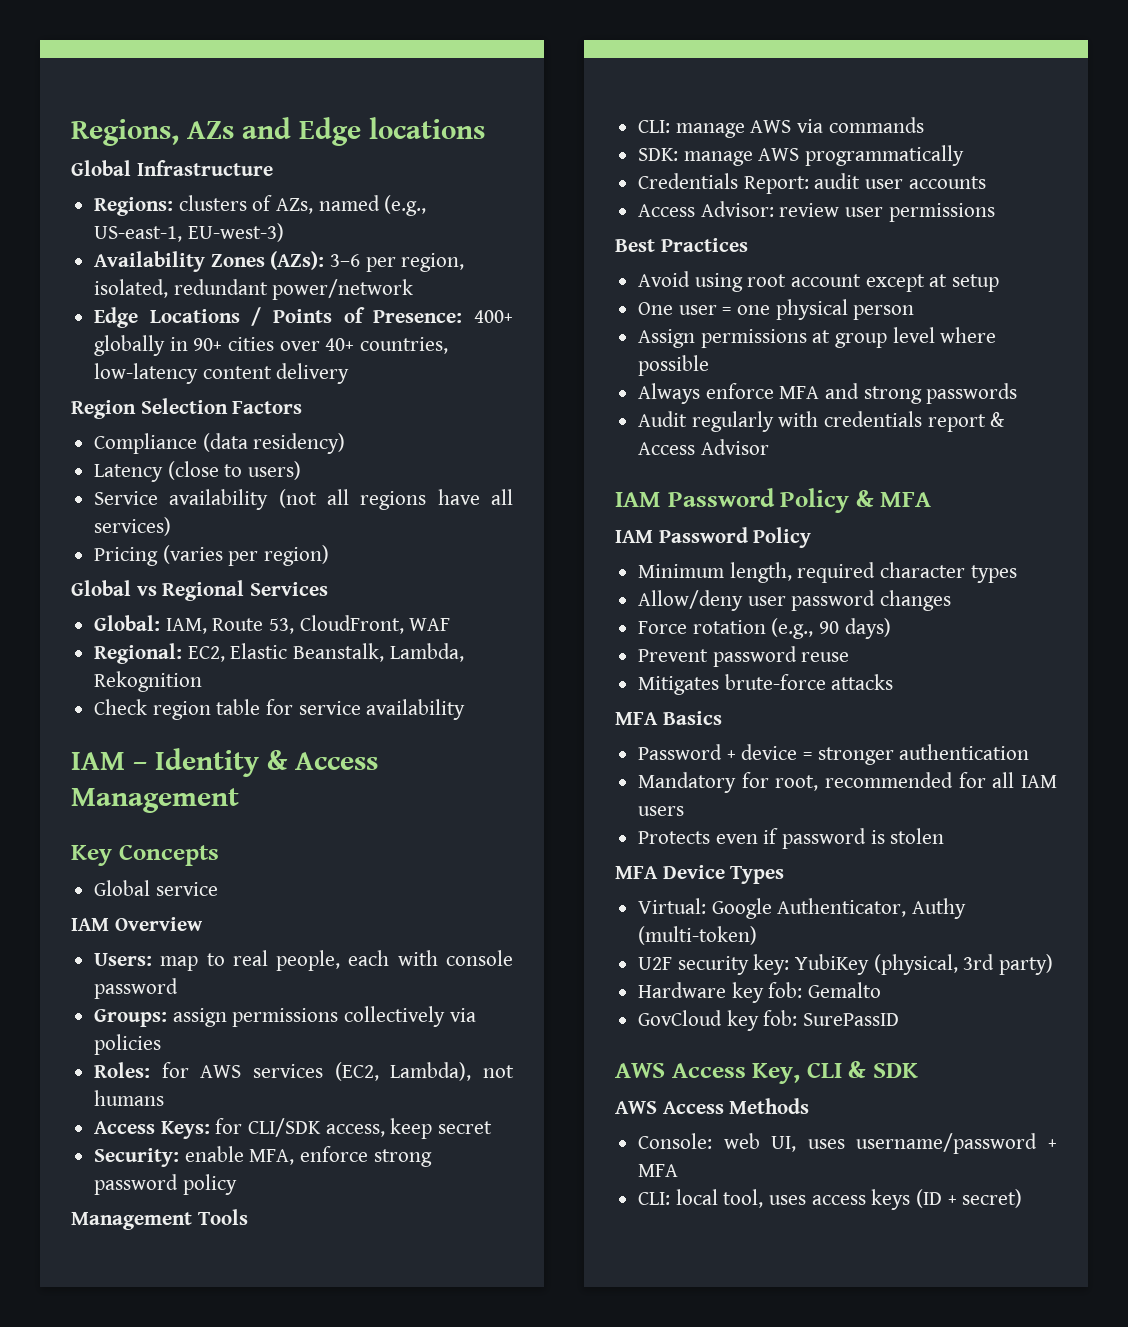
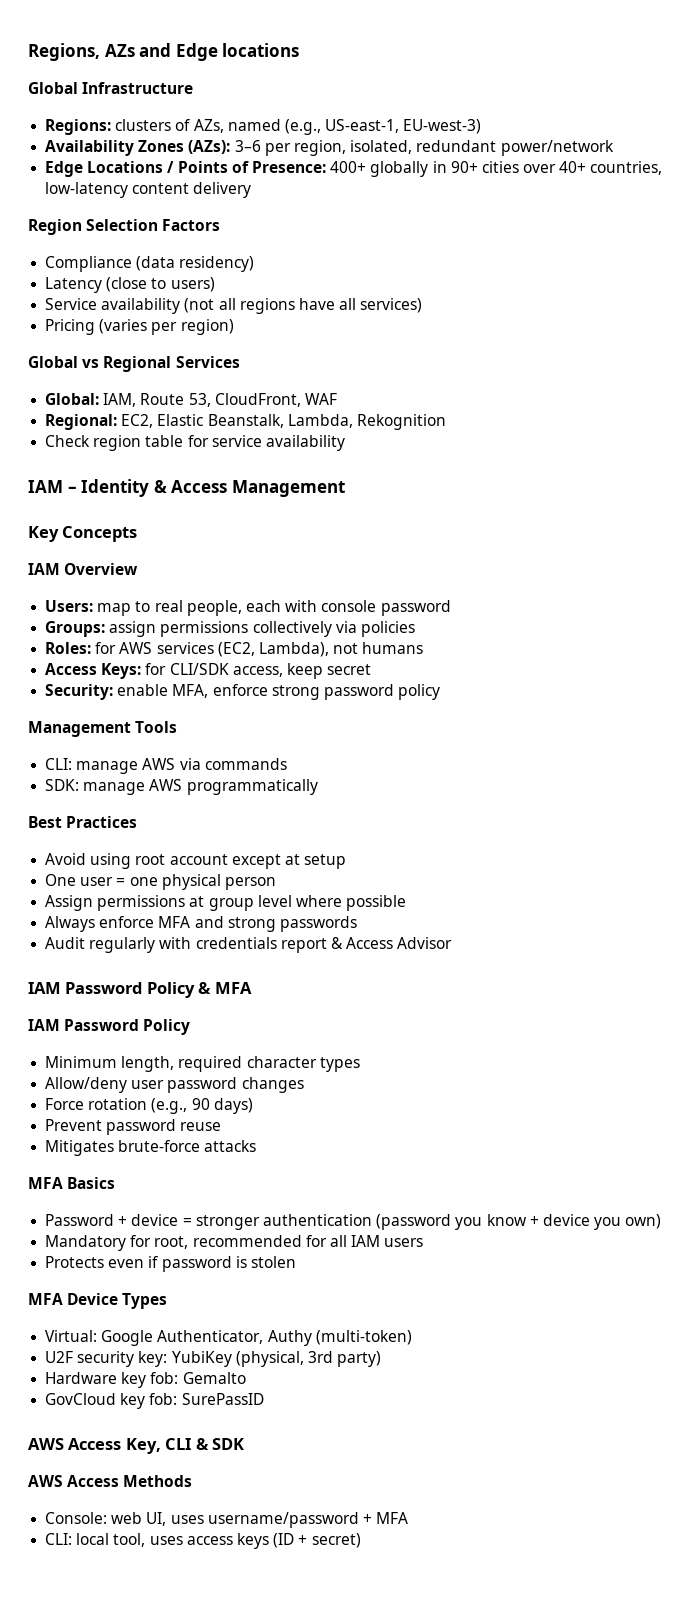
- Global service
- Credentials Report: audit user accounts
- Access Advisor: review user permissions
- Password + device = stronger authentication
+ Password + device = stronger authentication (password you know + device you own)

